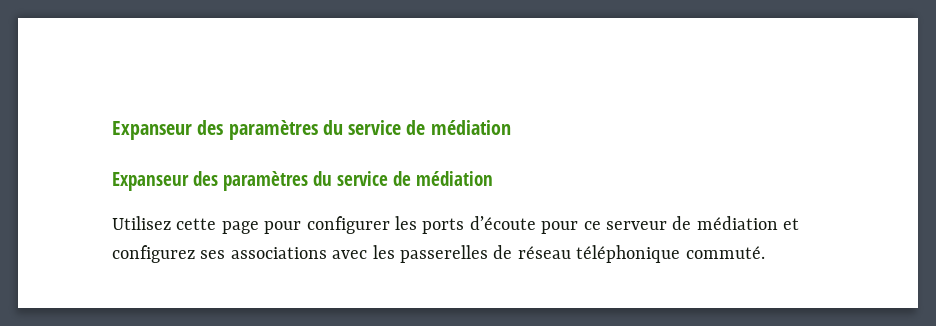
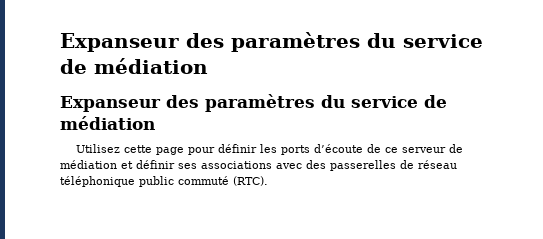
- Utilisez cette page pour configurer les ports d’écoute pour ce serveur de médiation et configurez ses associations avec les passerelles de réseau téléphonique commuté.
+ Utilisez cette page pour définir les ports d’écoute de ce serveur de médiation et définir ses associations avec des passerelles de réseau téléphonique public commuté (RTC).

